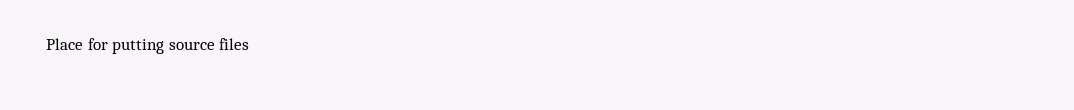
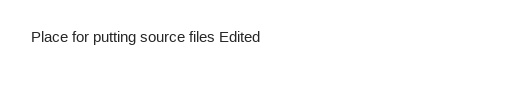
- Place for putting source files
+ Place for putting source files Edited

